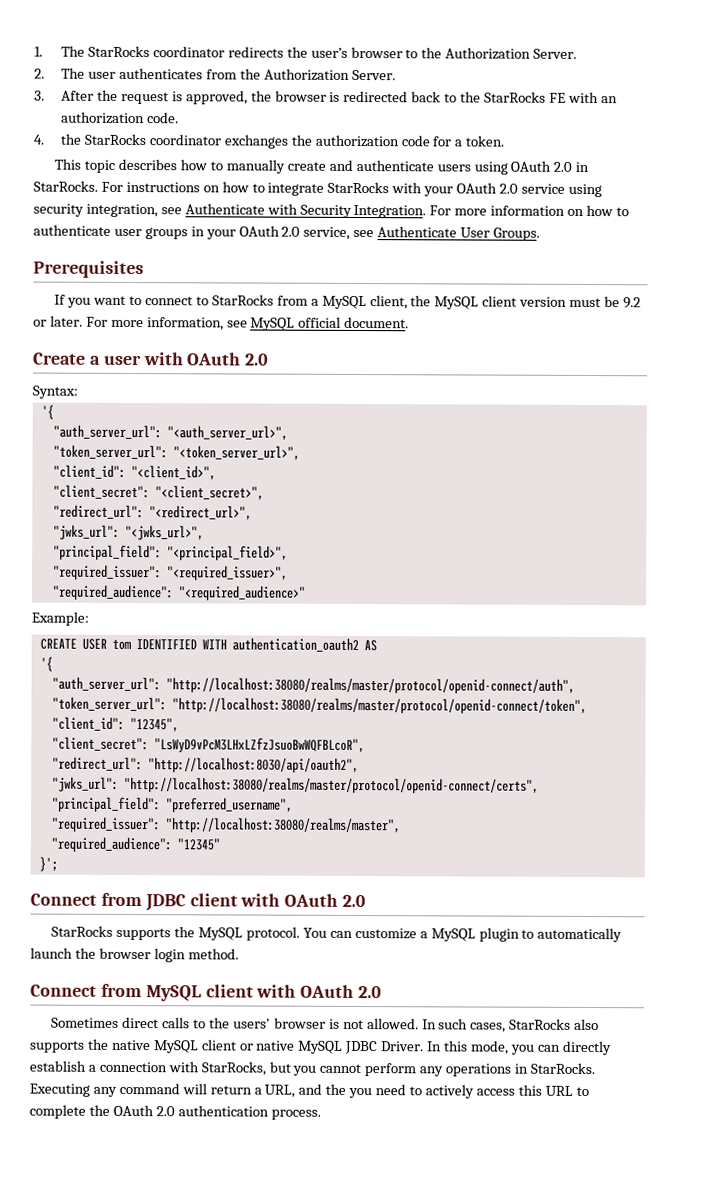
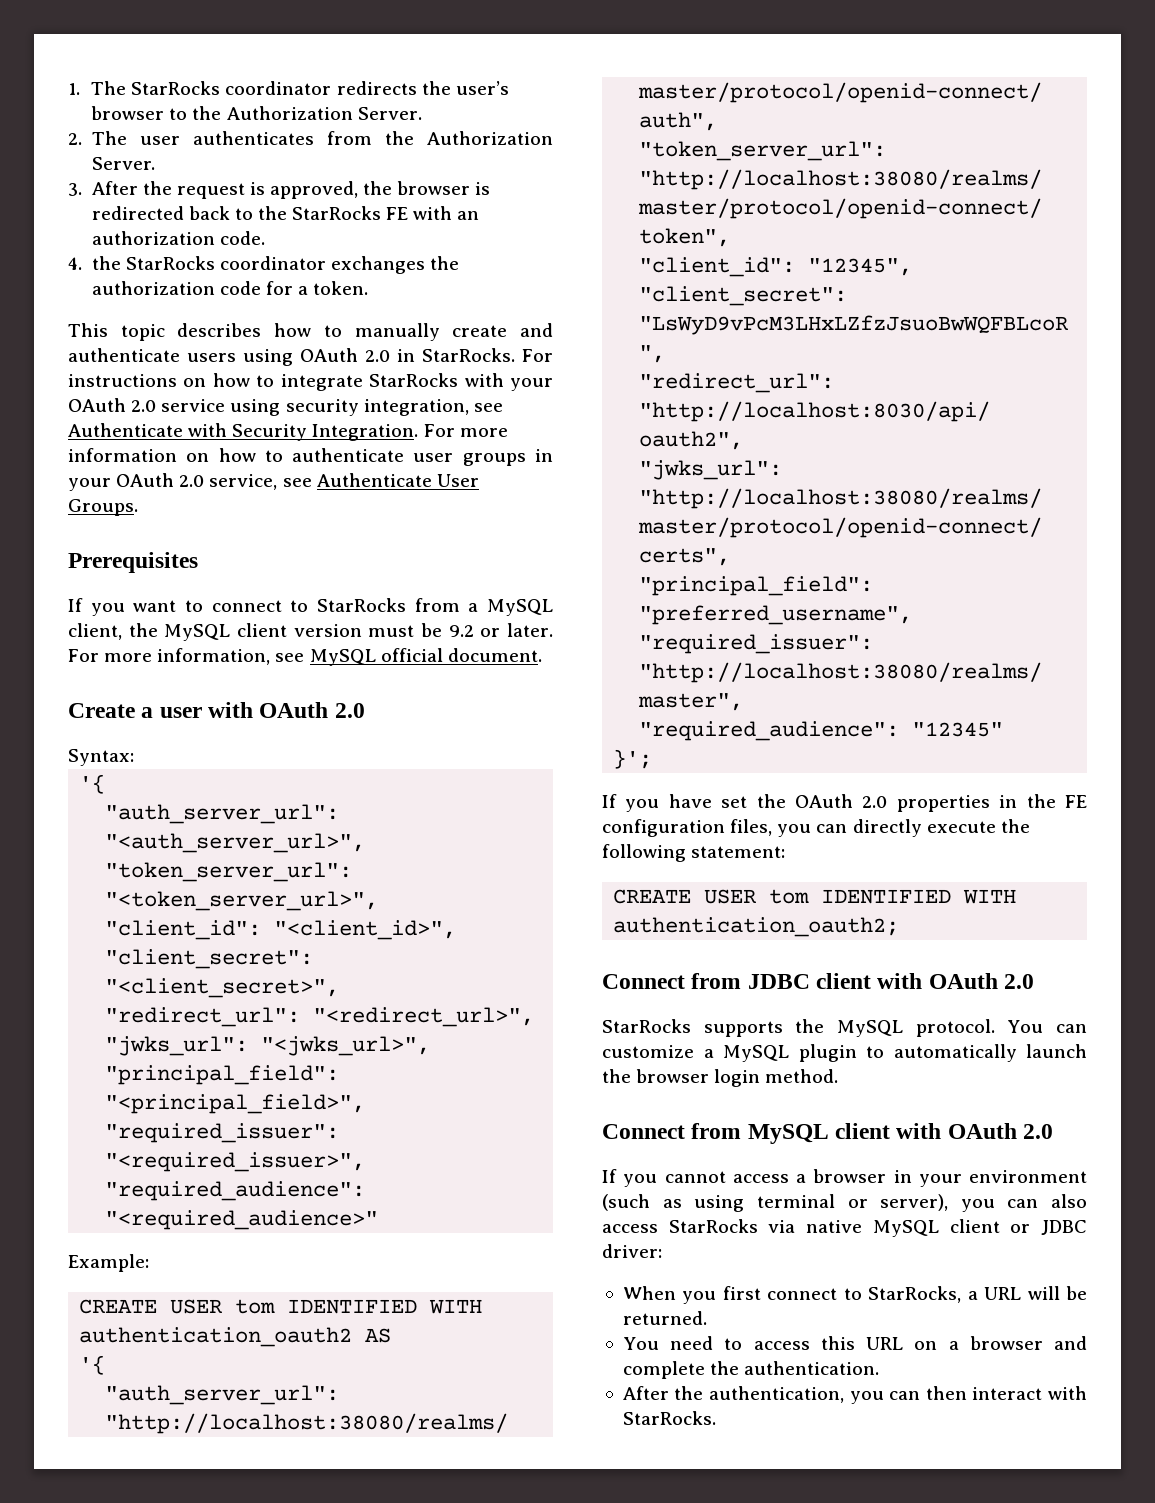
+ If you have set the OAuth 2.0 properties in the FE configuration files, you can directly execute the following statement:
+ CREATE USER tom IDENTIFIED WITH authentication_oauth2;
- Sometimes direct calls to the users' browser is not allowed. In such cases, StarRocks also supports the native MySQL client or native MySQL JDBC Driver. In this mode, you can directly establish a connection with StarRocks, but you cannot perform any operations in StarRocks. Executing any command will return a URL, and the you need to actively access this URL to complete the OAuth 2.0 authentication process.
+ If you cannot access a browser in your environment (such as using terminal or server), you can also access StarRocks via native MySQL client or JDBC driver:
+ When you first connect to StarRocks, a URL will be returned.
+ You need to access this URL on a browser and complete the authentication.
+ After the authentication, you can then interact with StarRocks.

